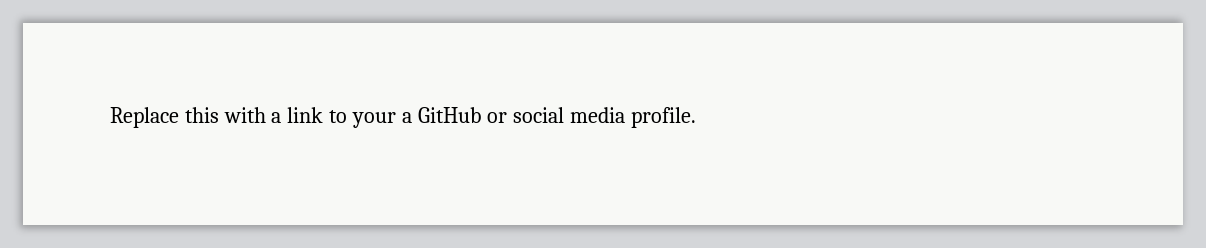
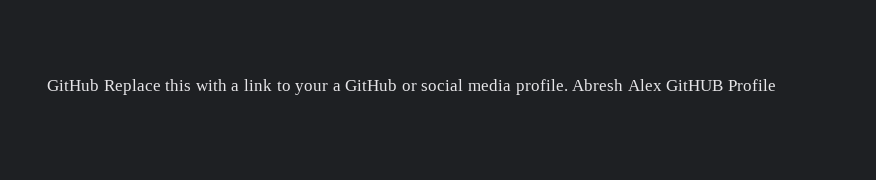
- Replace this with a link to your a GitHub or social media profile.
+ GitHub Replace this with a link to your a GitHub or social media profile.
+ Abresh Alex GitHUB Profile

